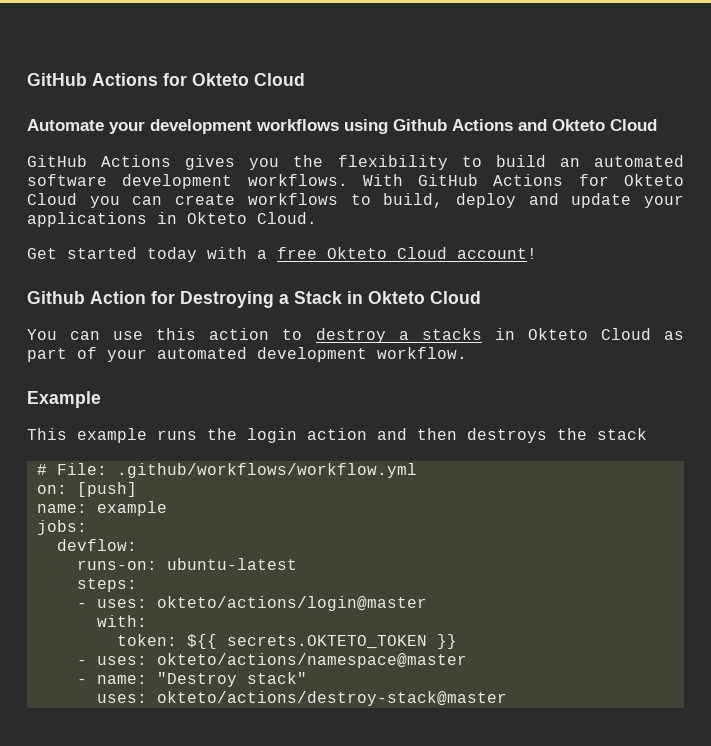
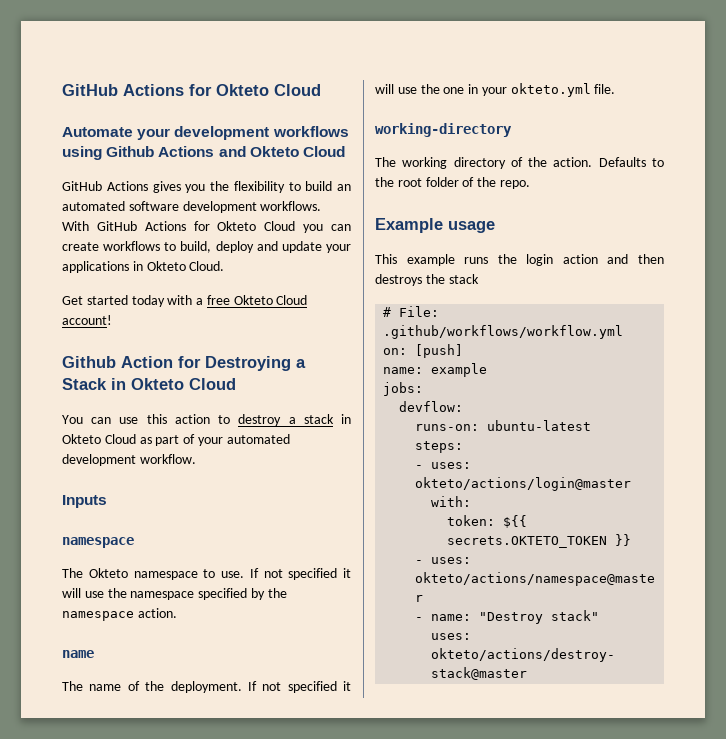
- You can use this action to destroy a stacks in Okteto Cloud as part of your automated development workflow.
+ You can use this action to destroy a stack in Okteto Cloud as part of your automated development workflow.
+ Inputs
+ namespace
+ The Okteto namespace to use. If not specified it will use the namespace specified by the namespace action.
+ name
+ The name of the deployment. If not specified it will use the one in your okteto.yml file.
+ working-directory
+ The working directory of the action. Defaults to the root folder of the repo.
- Example
+ Example usage

